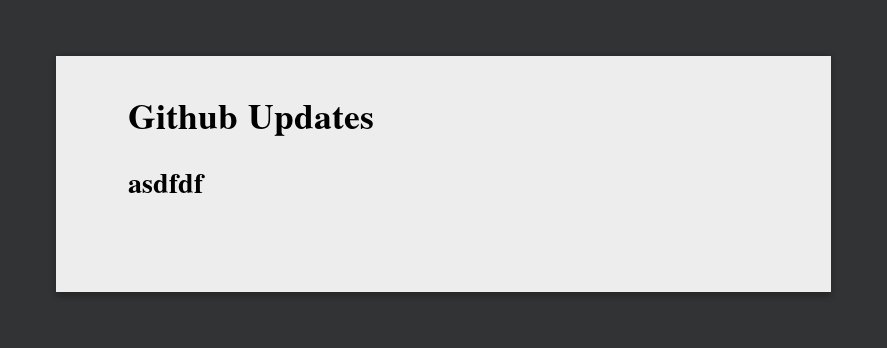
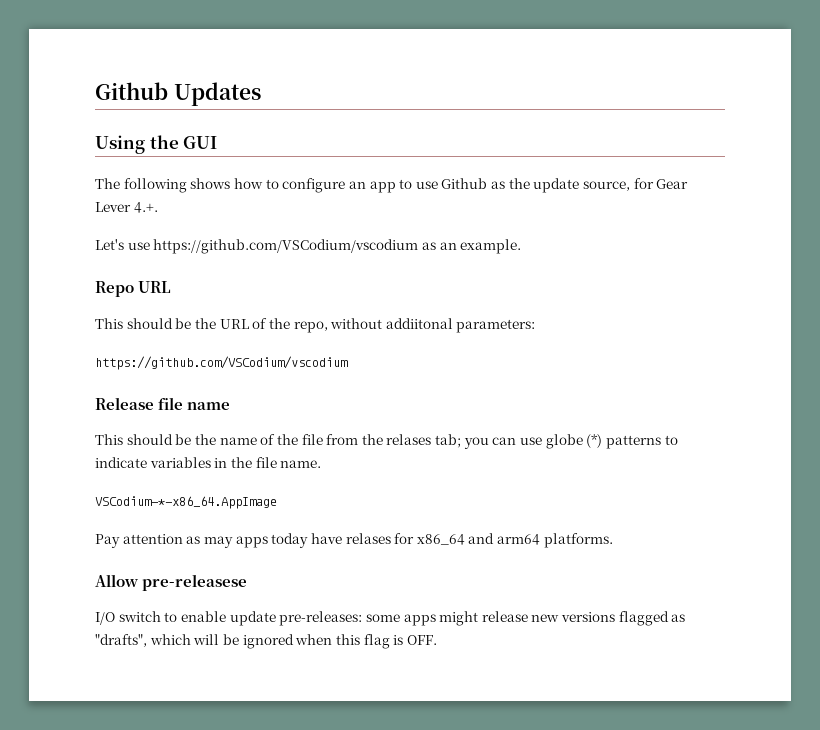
- asdfdf
+ Using the GUI
+ The following shows how to configure an app to use Github as the update source, for Gear Lever 4.+.
+ Let's use https://github.com/VSCodium/vscodium as an example.
+ Repo URL
+ This should be the URL of the repo, without addiitonal parameters:
+ https://github.com/VSCodium/vscodium
+ Release file name
+ This should be the name of the file from the relases tab; you can use globe (*) patterns to indicate variables in the file name.
+ VSCodium-*-x86_64.AppImage
+ Pay attention as may apps today have relases for x86_64 and arm64 platforms.
+ Allow pre-releasese
+ I/O switch to enable update pre-releases: some apps might release new versions flagged as "drafts", which will be ignored when this flag is OFF.

